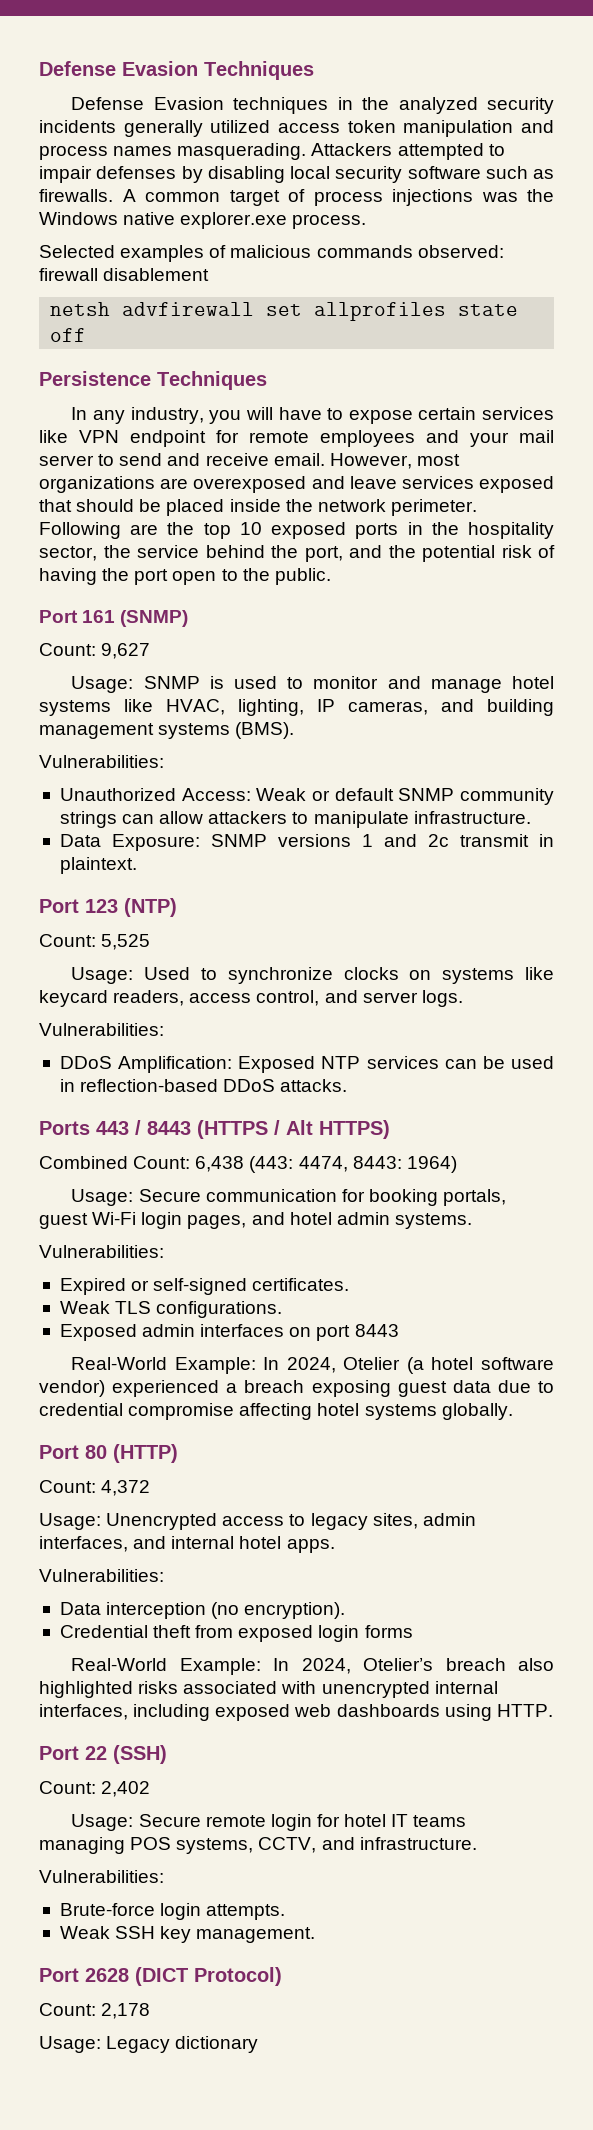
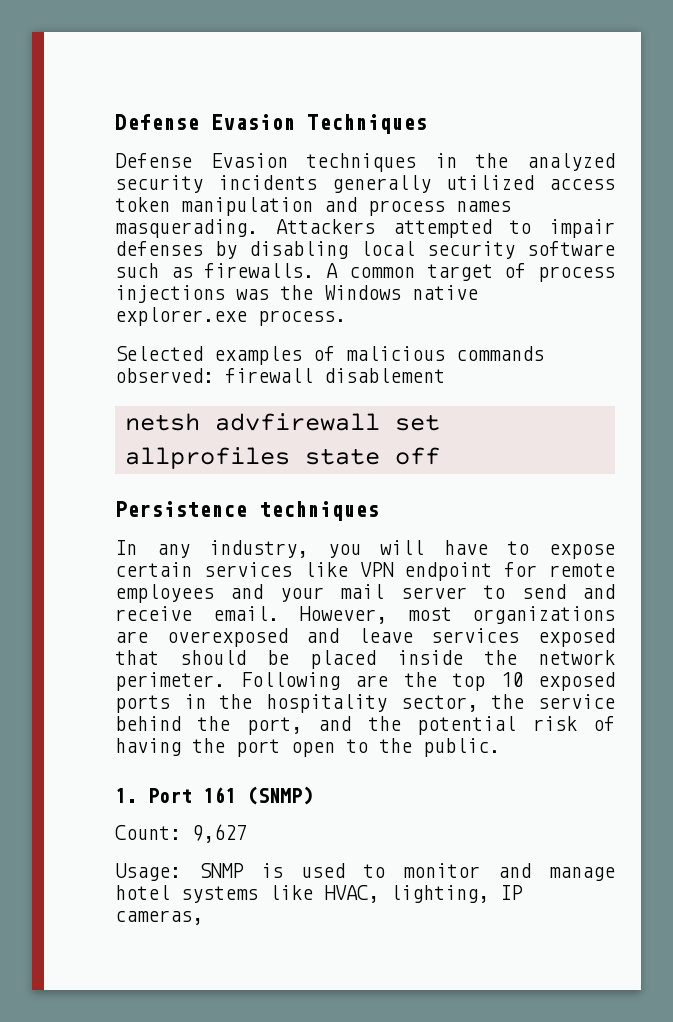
- Persistence Techniques
+ Persistence techniques
- Port 161 (SNMP)
+ 1. Port 161 (SNMP)
- Usage: SNMP is used to monitor and manage hotel systems like HVAC, lighting, IP cameras, and building management systems (BMS).
- Vulnerabilities:
- Unauthorized Access: Weak or default SNMP community strings can allow attackers to manipulate infrastructure.
- Data Exposure: SNMP versions 1 and 2c transmit in plaintext.
- Port 123 (NTP)
- Count: 5,525
- Usage: Used to synchronize clocks on systems like keycard readers, access control, and server logs.
- Vulnerabilities:
- DDoS Amplification: Exposed NTP services can be used in reflection-based DDoS attacks.
- Ports 443 / 8443 (HTTPS / Alt HTTPS)
- Combined Count: 6,438 (443: 4474, 8443: 1964)
- Usage: Secure communication for booking portals, guest Wi-Fi login pages, and hotel admin systems.
- Vulnerabilities:
- Expired or self-signed certificates.
- Weak TLS configurations.
- Exposed admin interfaces on port 8443
- Real-World Example: In 2024, Otelier (a hotel software vendor) experienced a breach exposing guest data due to credential compromise affecting hotel systems globally.
- Port 80 (HTTP)
- Count: 4,372
- Usage: Unencrypted access to legacy sites, admin interfaces, and internal hotel apps.
- Vulnerabilities:
- Data interception (no encryption).
- Credential theft from exposed login forms
- Real-World Example: In 2024, Otelier’s breach also highlighted risks associated with unencrypted internal interfaces, including exposed web dashboards using HTTP.
- Port 22 (SSH)
- Count: 2,402
- Usage: Secure remote login for hotel IT teams managing POS systems, CCTV, and infrastructure.
- Vulnerabilities:
- Brute-force login attempts.
- Weak SSH key management.
- Port 2628 (DICT Protocol)
- Count: 2,178
- Usage: Legacy dictionary
+ Usage: SNMP is used to monitor and manage hotel systems like HVAC, lighting, IP cameras,

